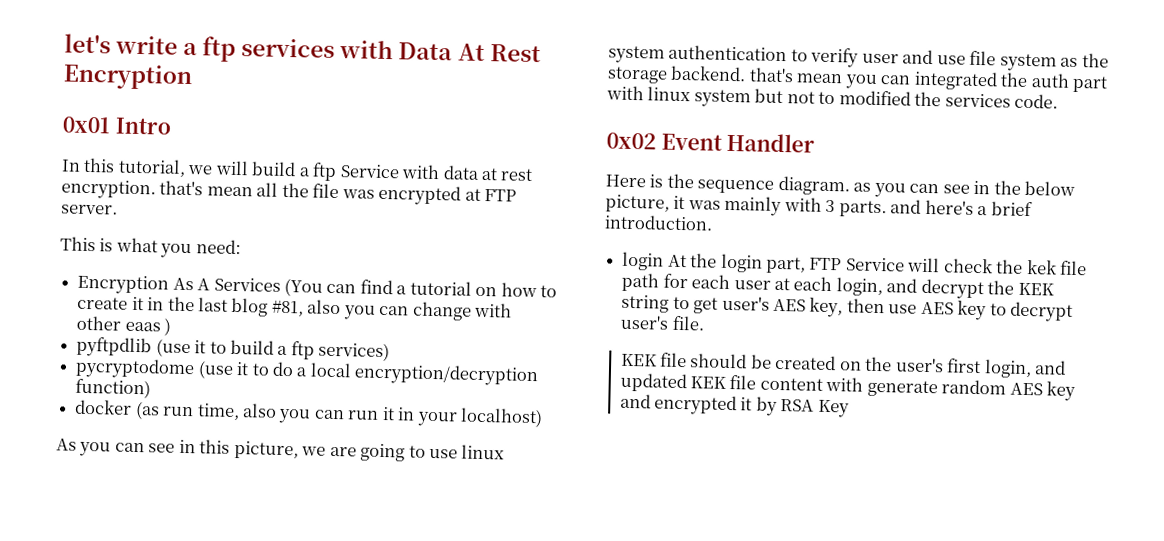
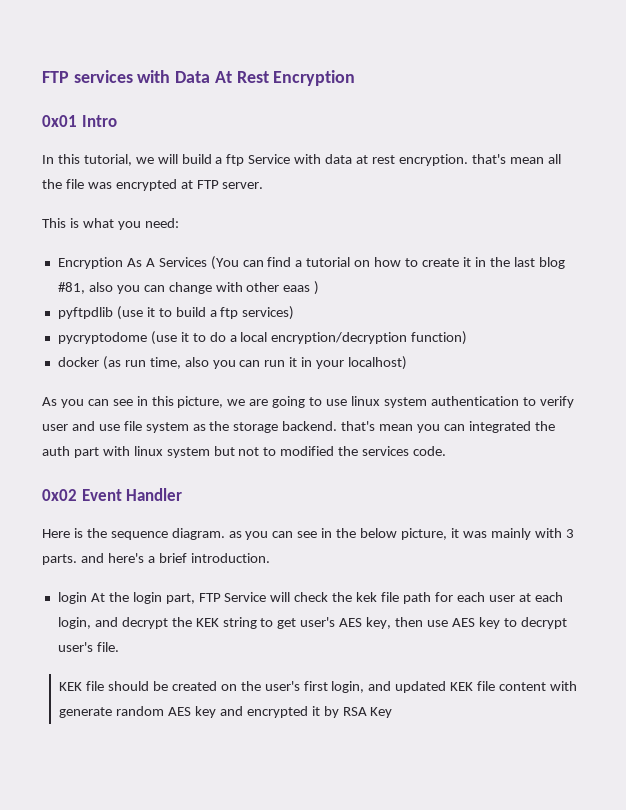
- let's write a ftp services with Data At Rest Encryption
+ FTP services with Data At Rest Encryption

